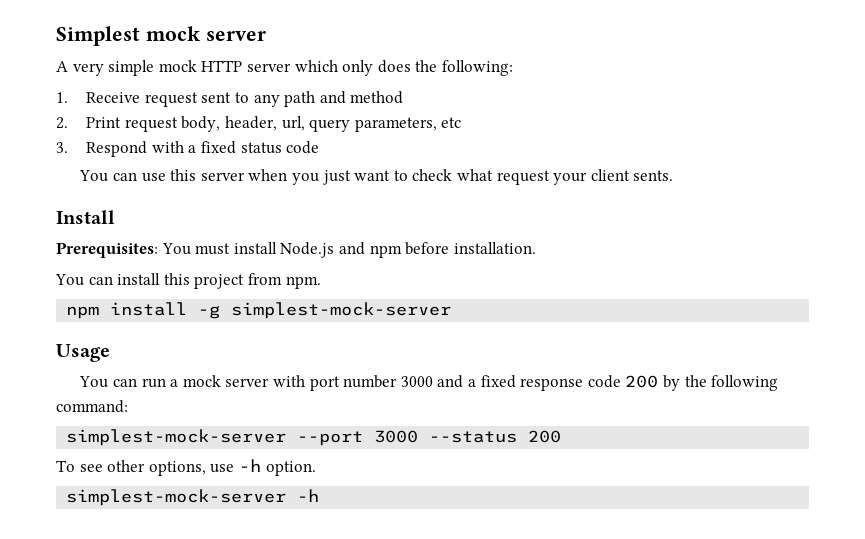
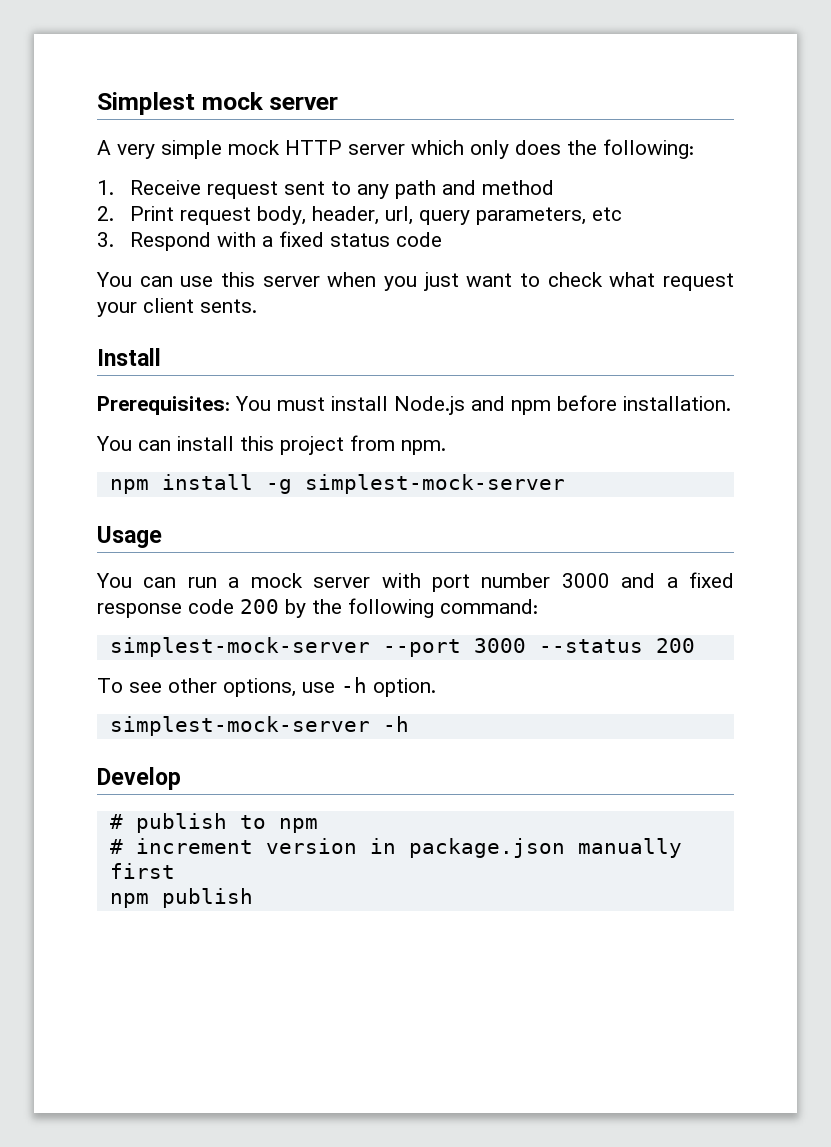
+ Develop
+ # publish to npm
+ # increment version in package.json manually first
+ npm publish

